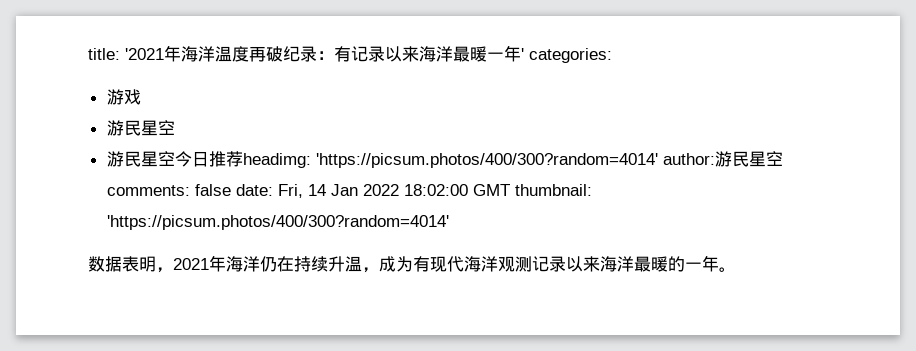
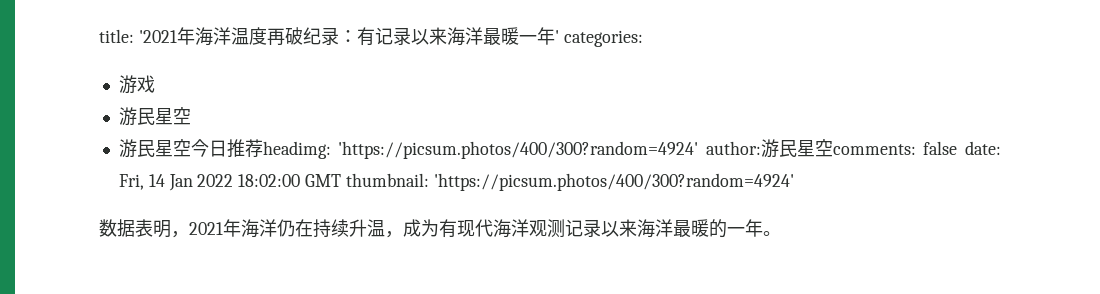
- 游民星空今日推荐headimg: 'https://picsum.photos/400/300?random=4014' author:游民星空comments: false date: Fri, 14 Jan 2022 18:02:00 GMT thumbnail: 'https://picsum.photos/400/300?random=4014'
+ 游民星空今日推荐headimg: 'https://picsum.photos/400/300?random=4924' author:游民星空comments: false date: Fri, 14 Jan 2022 18:02:00 GMT thumbnail: 'https://picsum.photos/400/300?random=4924'

